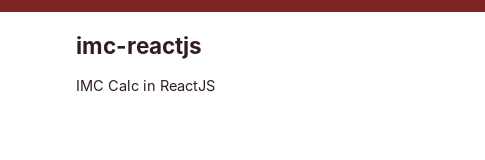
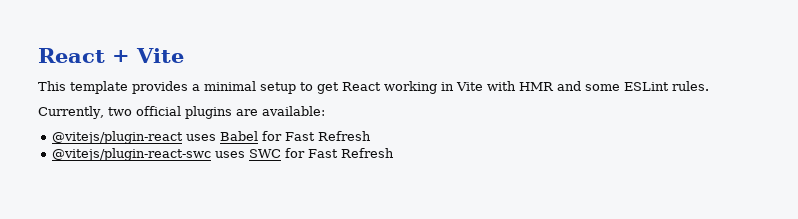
- imc-reactjs
- IMC Calc in ReactJS
+ React + Vite
+ This template provides a minimal setup to get React working in Vite with HMR and some ESLint rules.
+ Currently, two official plugins are available:
+ @vitejs/plugin-react uses Babel for Fast Refresh
+ @vitejs/plugin-react-swc uses SWC for Fast Refresh

